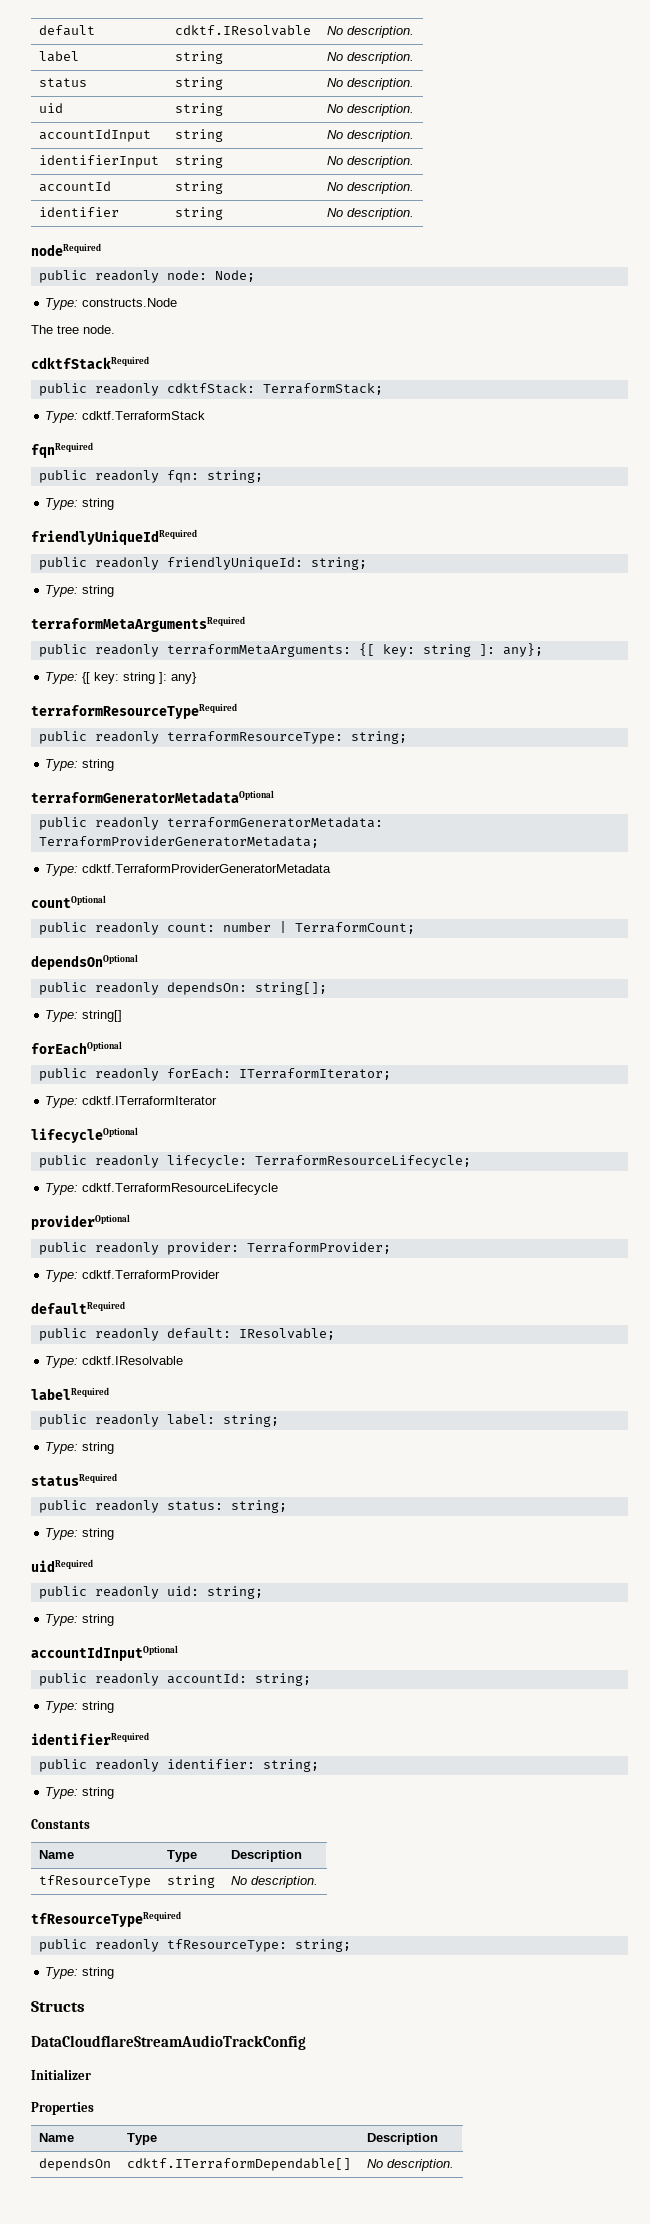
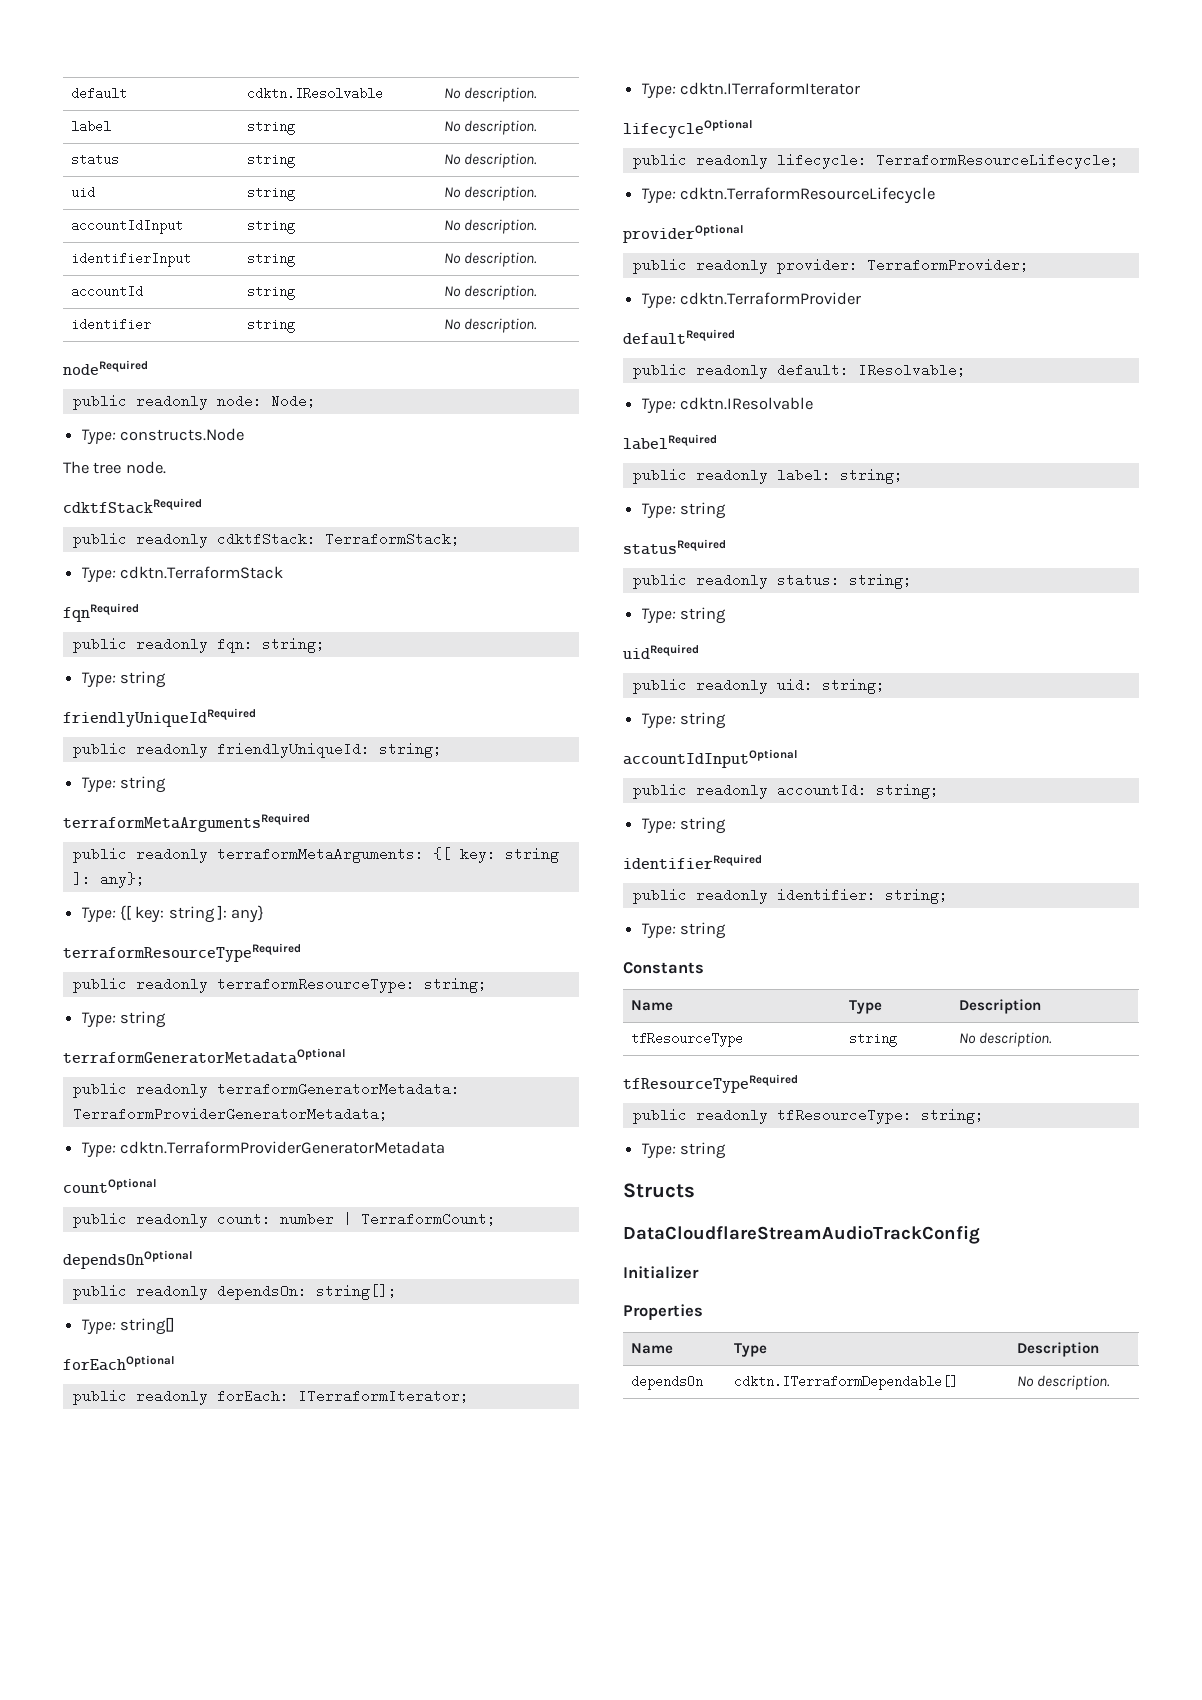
- default | cdktf.IResolvable | No description.
+ default | cdktn.IResolvable | No description.
- Type: cdktf.TerraformStack
+ Type: cdktn.TerraformStack
- Type: cdktf.TerraformProviderGeneratorMetadata
+ Type: cdktn.TerraformProviderGeneratorMetadata
- Type: cdktf.ITerraformIterator
+ Type: cdktn.ITerraformIterator
- Type: cdktf.TerraformResourceLifecycle
+ Type: cdktn.TerraformResourceLifecycle
- Type: cdktf.TerraformProvider
+ Type: cdktn.TerraformProvider
- Type: cdktf.IResolvable
+ Type: cdktn.IResolvable
- dependsOn | cdktf.ITerraformDependable[] | No description.
+ dependsOn | cdktn.ITerraformDependable[] | No description.

